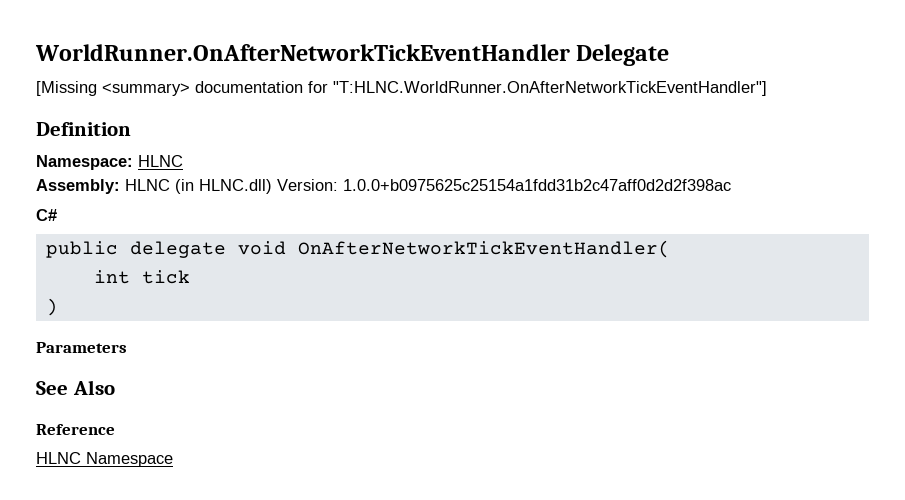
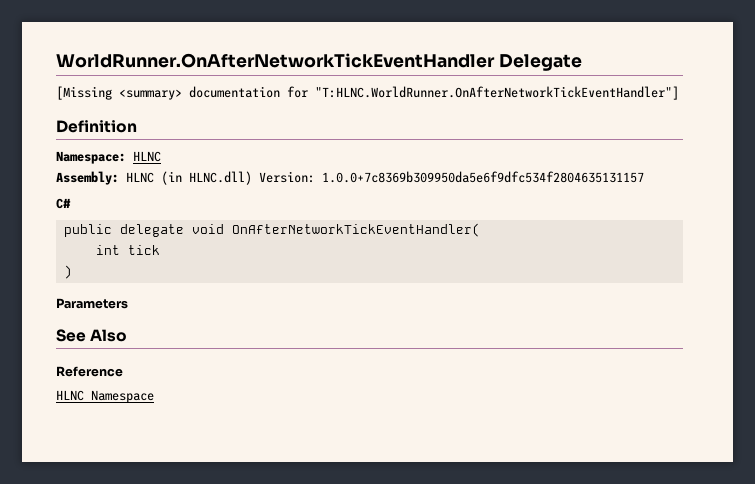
- Assembly: HLNC (in HLNC.dll) Version: 1.0.0+b0975625c25154a1fdd31b2c47aff0d2d2f398ac
+ Assembly: HLNC (in HLNC.dll) Version: 1.0.0+7c8369b309950da5e6f9dfc534f2804635131157

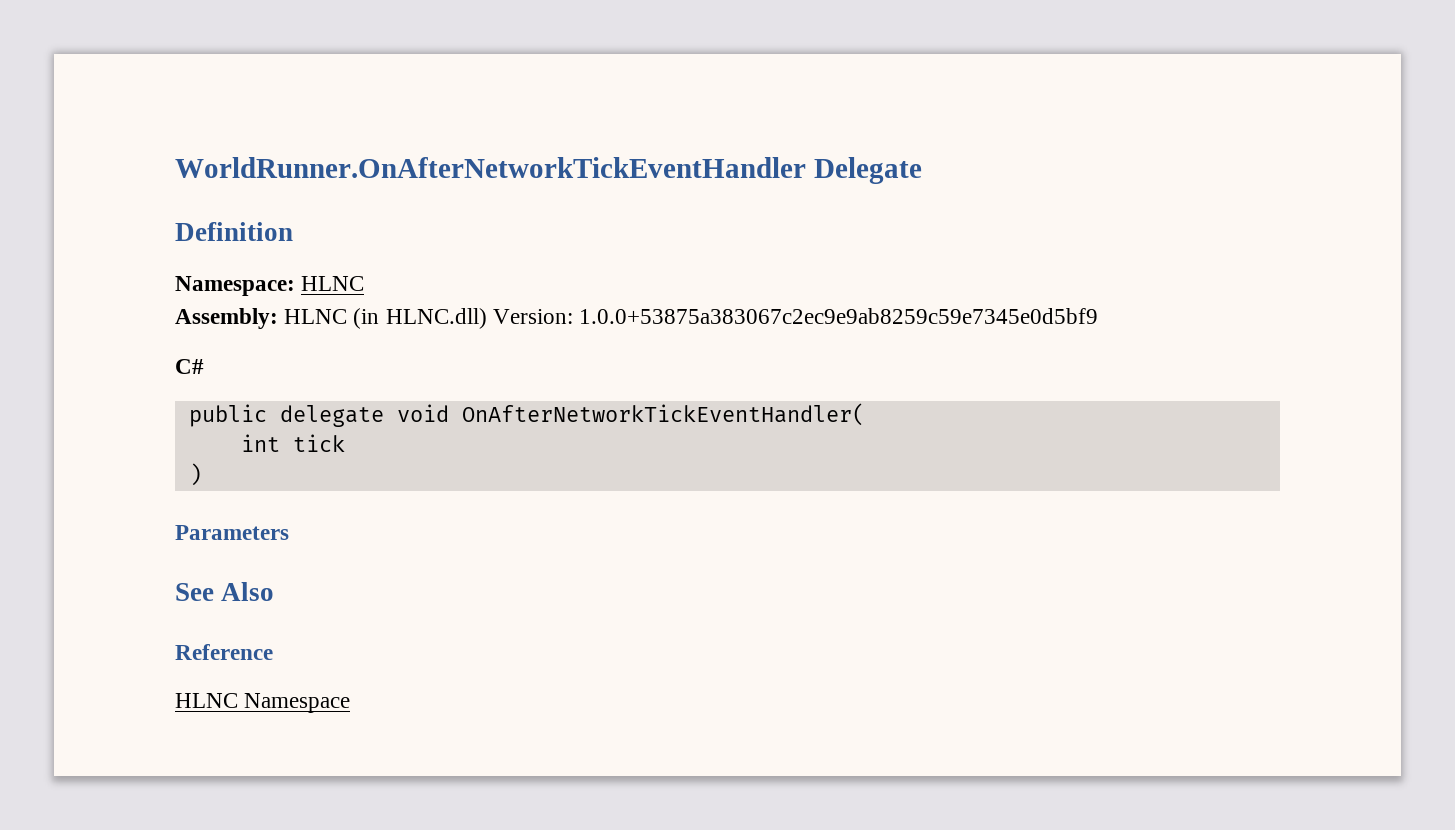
- [Missing <summary> documentation for "T:HLNC.WorldRunner.OnAfterNetworkTickEventHandler"]
- Assembly: HLNC (in HLNC.dll) Version: 1.0.0+7c8369b309950da5e6f9dfc534f2804635131157
+ Assembly: HLNC (in HLNC.dll) Version: 1.0.0+53875a383067c2ec9e9ab8259c59e7345e0d5bf9

